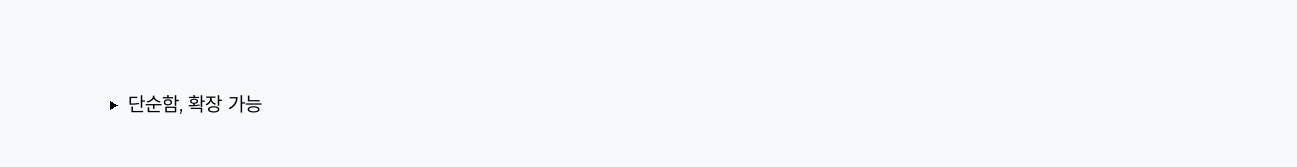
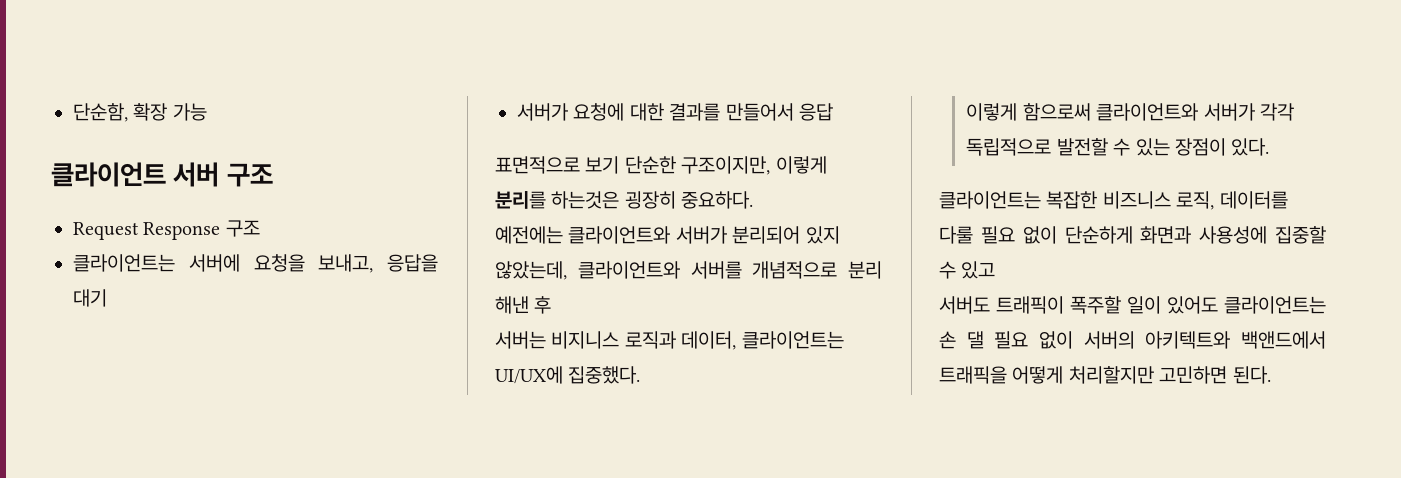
+ 클라이언트 서버 구조
+ Request Response 구조
+ 클라이언트는 서버에 요청을 보내고, 응답을 대기
+ 서버가 요청에 대한 결과를 만들어서 응답
+ 표면적으로 보기 단순한 구조이지만, 이렇게 분리를 하는것은 굉장히 중요하다.
+ 예전에는 클라이언트와 서버가 분리되어 있지 않았는데, 클라이언트와 서버를 개념적으로 분리 해낸 후
+ 서버는 비지니스 로직과 데이터, 클라이언트는 UI/UX에 집중했다.
+ 이렇게 함으로써 클라이언트와 서버가 각각 독립적으로 발전할 수 있는 장점이 있다.
+ 클라이언트는 복잡한 비즈니스 로직, 데이터를 다룰 필요 없이 단순하게 화면과 사용성에 집중할 수 있고
+ 서버도 트래픽이 폭주할 일이 있어도 클라이언트는 손 댈 필요 없이 서버의 아키텍트와 백앤드에서 트래픽을 어떻게 처리할지만 고민하면 된다.

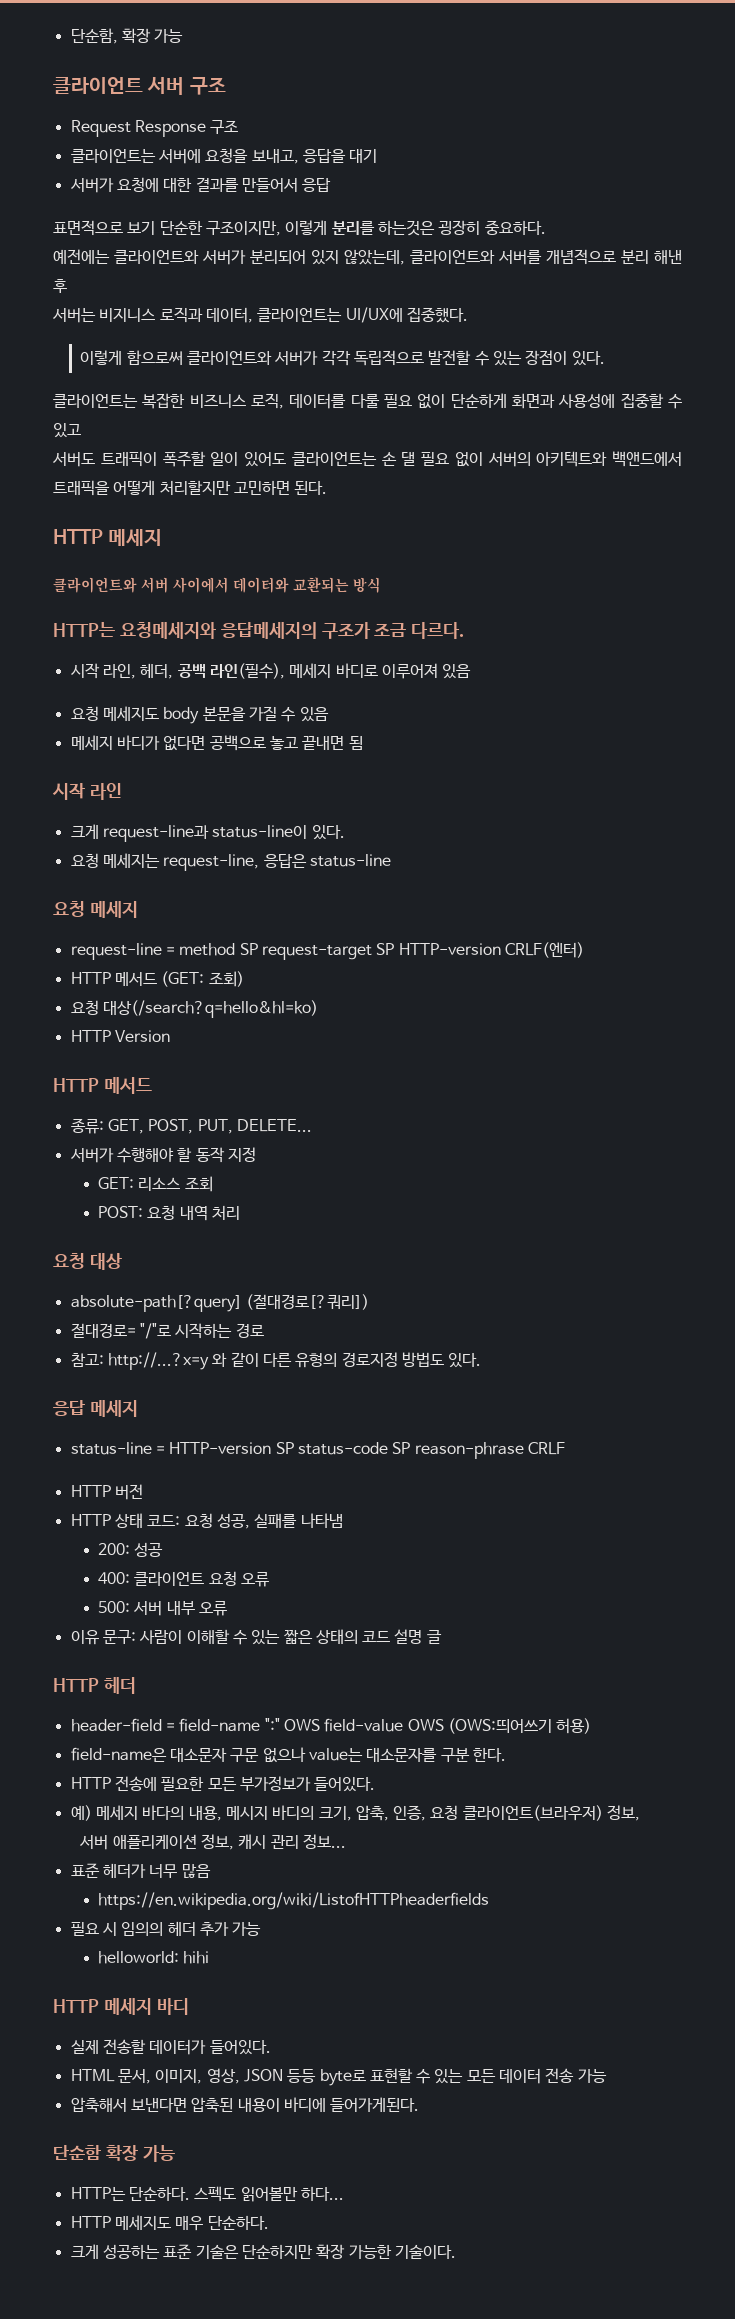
  서버도 트래픽이 폭주할 일이 있어도 클라이언트는 손 댈 필요 없이 서버의 아키텍트와 백앤드에서 트래픽을 어떻게 처리할지만 고민하면 된다.
+ HTTP 메세지
+ 클라이언트와 서버 사이에서 데이터와 교환되는 방식
+ HTTP는 요청메세지와 응답메세지의 구조가 조금 다르다.
+ 시작 라인, 헤더, 공백 라인(필수), 메세지 바디로 이루어져 있음
+ 요청 메세지도 body 본문을 가질 수 있음
+ 메세지 바디가 없다면 공백으로 놓고 끝내면 됨
+ 시작 라인
+ 크게 request-line과 status-line이 있다.
+ 요청 메세지는 request-line, 응답은 status-line
+ 요청 메세지
+ request-line = method SP request-target SP HTTP-version CRLF(엔터)
+ HTTP 메서드 (GET: 조회)
+ 요청 대상(/search?q=hello&hl=ko)
+ HTTP Version
+ HTTP 메서드
+ 종류: GET, POST, PUT, DELETE...
+ 서버가 수행해야 할 동작 지정
+ GET: 리소스 조회
+ POST: 요청 내역 처리
+ 요청 대상
+ absolute-path[?query] (절대경로[?쿼리])
+ 절대경로= "/"로 시작하는 경로
+ 참고: http://...?x=y 와 같이 다른 유형의 경로지정 방법도 있다.
+ 응답 메세지
+ status-line = HTTP-version SP status-code SP reason-phrase CRLF
+ HTTP 버전
+ HTTP 상태 코드: 요청 성공, 실패를 나타냄
+ 200: 성공
+ 400: 클라이언트 요청 오류
+ 500: 서버 내부 오류
+ 이유 문구: 사람이 이해할 수 있는 짧은 상태의 코드 설명 글
+ HTTP 헤더
+ header-field = field-name ":" OWS field-value OWS (OWS:띄어쓰기 허용)
+ field-name은 대소문자 구문 없으나 value는 대소문자를 구분 한다.
+ HTTP 전송에 필요한 모든 부가정보가 들어있다.
+ 예) 메세지 바다의 내용, 메시지 바디의 크기, 압축, 인증, 요청 클라이언트(브라우저) 정보,
+ 서버 애플리케이션 정보, 캐시 관리 정보...
+ 표준 헤더가 너무 많음
+ https://en.wikipedia.org/wiki/ListofHTTPheaderfields
+ 필요 시 임의의 헤더 추가 가능
+ helloworld: hihi
+ HTTP 메세지 바디
+ 실제 전송할 데이터가 들어있다.
+ HTML 문서, 이미지, 영상, JSON 등등 byte로 표현할 수 있는 모든 데이터 전송 가능
+ 압축해서 보낸다면 압축된 내용이 바디에 들어가게된다.
+ 단순함 확장 가능
+ HTTP는 단순하다. 스펙도 읽어볼만 하다...
+ HTTP 메세지도 매우 단순하다.
+ 크게 성공하는 표준 기술은 단순하지만 확장 가능한 기술이다.

